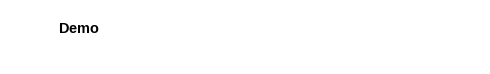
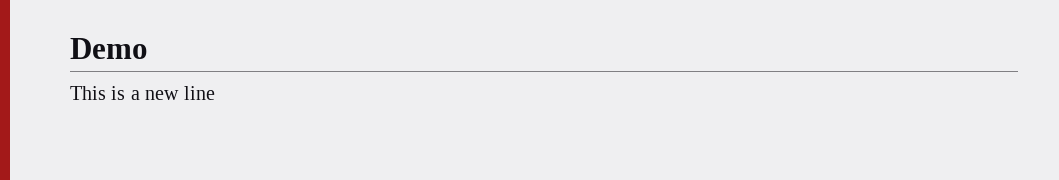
+ This is a new line

